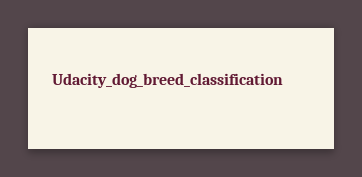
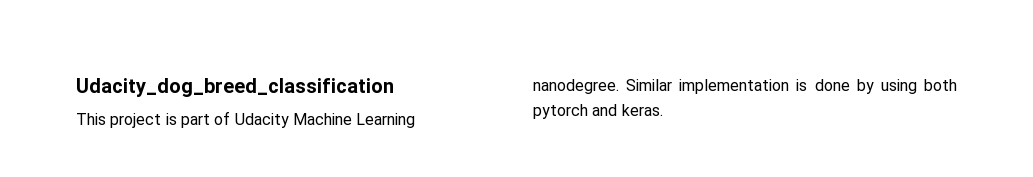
+ This project is part of Udacity Machine Learning nanodegree. Similar implementation is done by using both pytorch and keras.

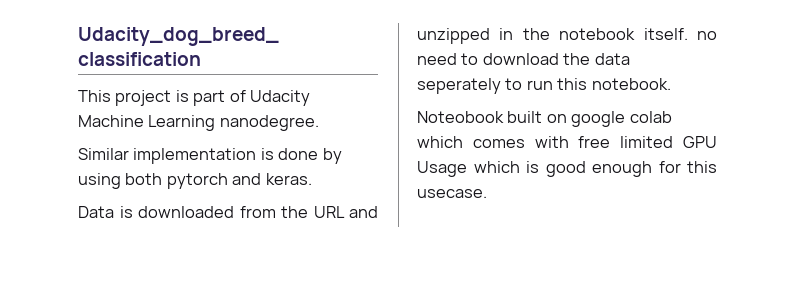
- This project is part of Udacity Machine Learning nanodegree. Similar implementation is done by using both pytorch and keras.
+ This project is part of Udacity Machine Learning nanodegree.
+ Similar implementation is done by using both pytorch and keras.
+ Data is downloaded from the URL and unzipped in the notebook itself. no need to download the data seperately to run this notebook.
+ Noteobook built on google colab which comes with free limited GPU Usage which is good enough for this usecase.

